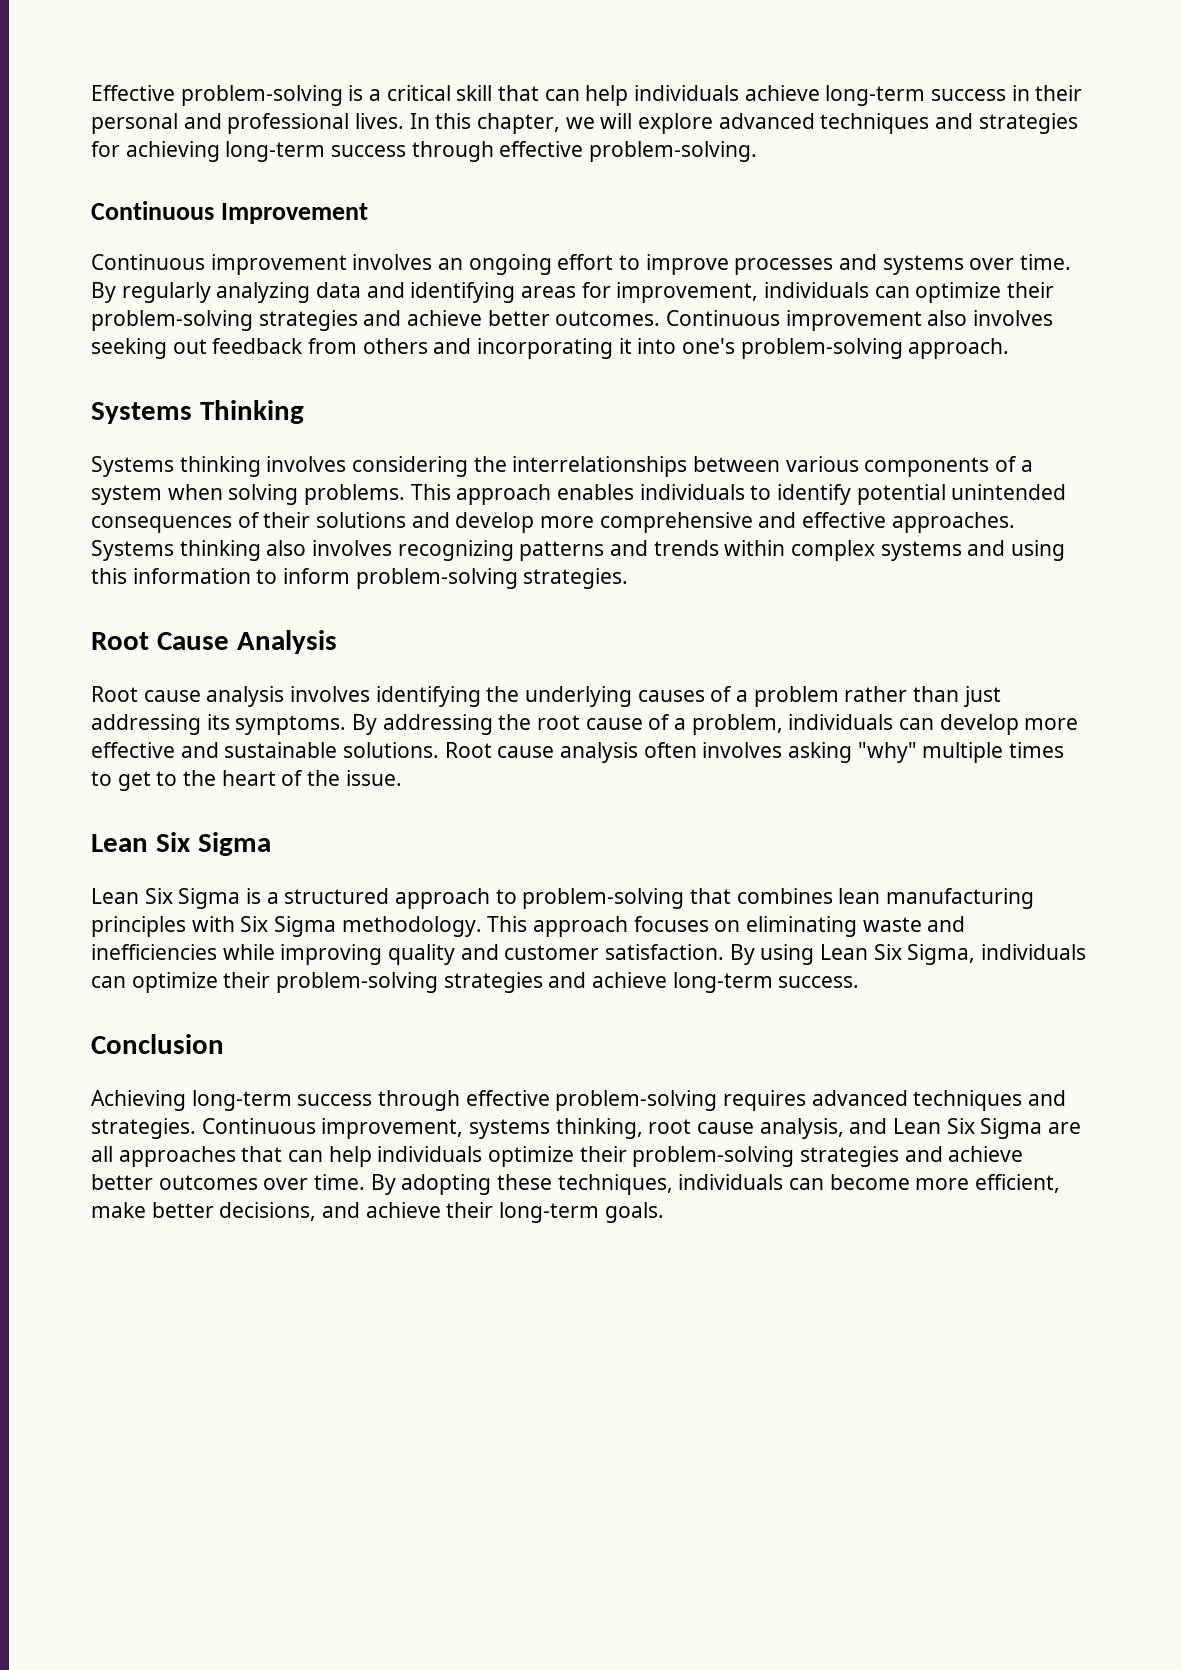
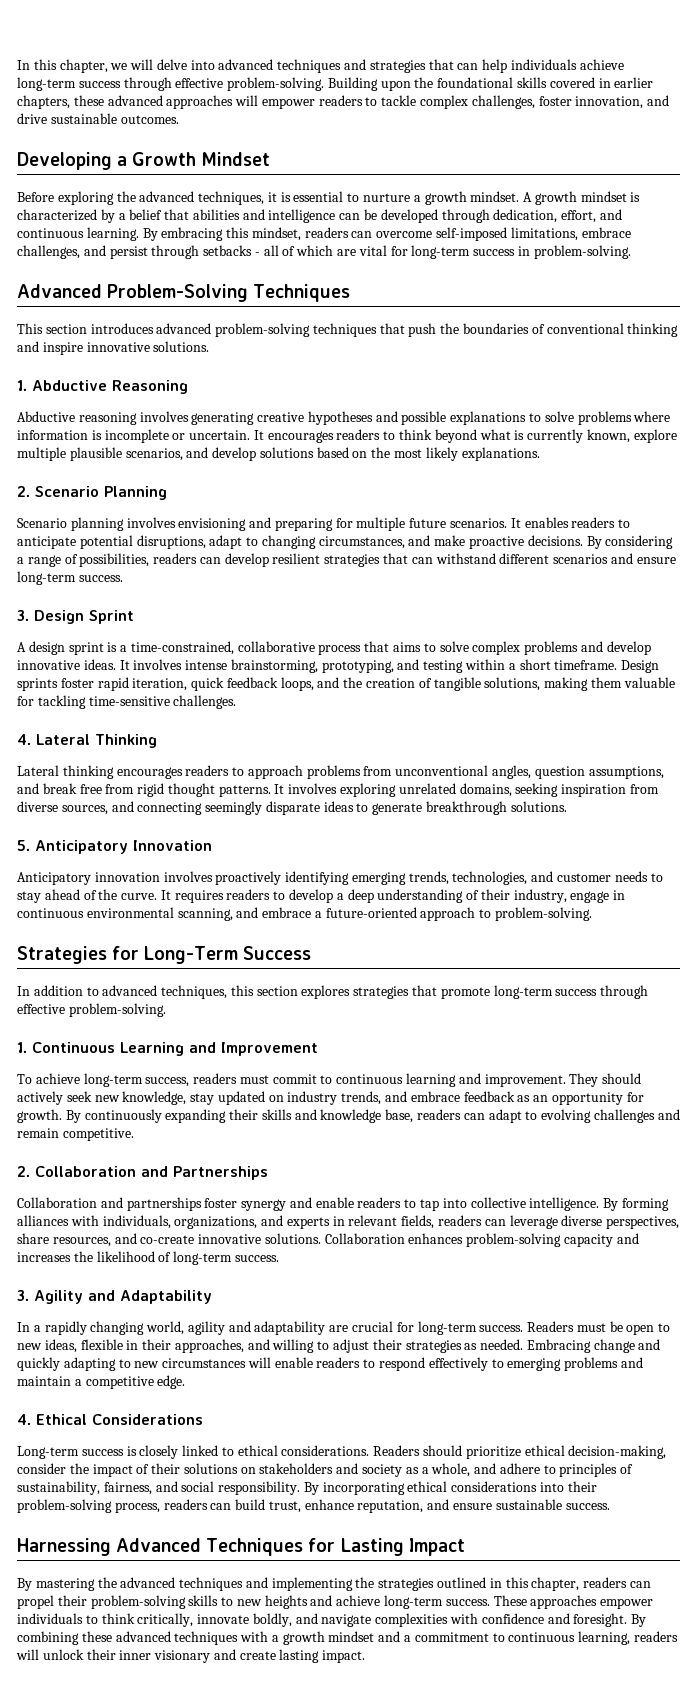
- Effective problem-solving is a critical skill that can help individuals achieve long-term success in their personal and professional lives. In this chapter, we will explore advanced techniques and strategies for achieving long-term success through effective problem-solving.
+ In this chapter, we will delve into advanced techniques and strategies that can help individuals achieve long-term success through effective problem-solving. Building upon the foundational skills covered in earlier chapters, these advanced approaches will empower readers to tackle complex challenges, foster innovation, and drive sustainable outcomes.
+ Developing a Growth Mindset
+ Before exploring the advanced techniques, it is essential to nurture a growth mindset. A growth mindset is characterized by a belief that abilities and intelligence can be developed through dedication, effort, and continuous learning. By embracing this mindset, readers can overcome self-imposed limitations, embrace challenges, and persist through setbacks - all of which are vital for long-term success in problem-solving.
+ Advanced Problem-Solving Techniques
+ This section introduces advanced problem-solving techniques that push the boundaries of conventional thinking and inspire innovative solutions.
+ 1. Abductive Reasoning
+ Abductive reasoning involves generating creative hypotheses and possible explanations to solve problems where information is incomplete or uncertain. It encourages readers to think beyond what is currently known, explore multiple plausible scenarios, and develop solutions based on the most likely explanations.
+ 2. Scenario Planning
+ Scenario planning involves envisioning and preparing for multiple future scenarios. It enables readers to anticipate potential disruptions, adapt to changing circumstances, and make proactive decisions. By considering a range of possibilities, readers can develop resilient strategies that can withstand different scenarios and ensure long-term success.
+ 3. Design Sprint
+ A design sprint is a time-constrained, collaborative process that aims to solve complex problems and develop innovative ideas. It involves intense brainstorming, prototyping, and testing within a short timeframe. Design sprints foster rapid iteration, quick feedback loops, and the creation of tangible solutions, making them valuable for tackling time-sensitive challenges.
+ 4. Lateral Thinking
+ Lateral thinking encourages readers to approach problems from unconventional angles, question assumptions, and break free from rigid thought patterns. It involves exploring unrelated domains, seeking inspiration from diverse sources, and connecting seemingly disparate ideas to generate breakthrough solutions.
+ 5. Anticipatory Innovation
+ Anticipatory innovation involves proactively identifying emerging trends, technologies, and customer needs to stay ahead of the curve. It requires readers to develop a deep understanding of their industry, engage in continuous environmental scanning, and embrace a future-oriented approach to problem-solving.
+ Strategies for Long-Term Success
+ In addition to advanced techniques, this section explores strategies that promote long-term success through effective problem-solving.
- Continuous Improvement
- Continuous improvement involves an ongoing effort to improve processes and systems over time. By regularly analyzing data and identifying areas for improvement, individuals can optimize their problem-solving strategies and achieve better outcomes. Continuous improvement also involves seeking out feedback from others and incorporating it into one's problem-solving approach.
- Systems Thinking
- Systems thinking involves considering the interrelationships between various components of a system when solving problems. This approach enables individuals to identify potential unintended consequences of their solutions and develop more comprehensive and effective approaches. Systems thinking also involves recognizing patterns and trends within complex systems and using this information to inform problem-solving strategies.
- Root Cause Analysis
- Root cause analysis involves identifying the underlying causes of a problem rather than just addressing its symptoms. By addressing the root cause of a problem, individuals can develop more effective and sustainable solutions. Root cause analysis often involves asking "why" multiple times to get to the heart of the issue.
- Lean Six Sigma
- Lean Six Sigma is a structured approach to problem-solving that combines lean manufacturing principles with Six Sigma methodology. This approach focuses on eliminating waste and inefficiencies while improving quality and customer satisfaction. By using Lean Six Sigma, individuals can optimize their problem-solving strategies and achieve long-term success.
- Conclusion
- Achieving long-term success through effective problem-solving requires advanced techniques and strategies. Continuous improvement, systems thinking, root cause analysis, and Lean Six Sigma are all approaches that can help individuals optimize their problem-solving strategies and achieve better outcomes over time. By adopting these techniques, individuals can become more efficient, make better decisions, and achieve their long-term goals.
+ 1. Continuous Learning and Improvement
+ To achieve long-term success, readers must commit to continuous learning and improvement. They should actively seek new knowledge, stay updated on industry trends, and embrace feedback as an opportunity for growth. By continuously expanding their skills and knowledge base, readers can adapt to evolving challenges and remain competitive.
+ 2. Collaboration and Partnerships
+ Collaboration and partnerships foster synergy and enable readers to tap into collective intelligence. By forming alliances with individuals, organizations, and experts in relevant fields, readers can leverage diverse perspectives, share resources, and co-create innovative solutions. Collaboration enhances problem-solving capacity and increases the likelihood of long-term success.
+ 3. Agility and Adaptability
+ In a rapidly changing world, agility and adaptability are crucial for long-term success. Readers must be open to new ideas, flexible in their approaches, and willing to adjust their strategies as needed. Embracing change and quickly adapting to new circumstances will enable readers to respond effectively to emerging problems and maintain a competitive edge.
+ 4. Ethical Considerations
+ Long-term success is closely linked to ethical considerations. Readers should prioritize ethical decision-making, consider the impact of their solutions on stakeholders and society as a whole, and adhere to principles of sustainability, fairness, and social responsibility. By incorporating ethical considerations into their problem-solving process, readers can build trust, enhance reputation, and ensure sustainable success.
+ Harnessing Advanced Techniques for Lasting Impact
+ By mastering the advanced techniques and implementing the strategies outlined in this chapter, readers can propel their problem-solving skills to new heights and achieve long-term success. These approaches empower individuals to think critically, innovate boldly, and navigate complexities with confidence and foresight. By combining these advanced techniques with a growth mindset and a commitment to continuous learning, readers will unlock their inner visionary and create lasting impact.

